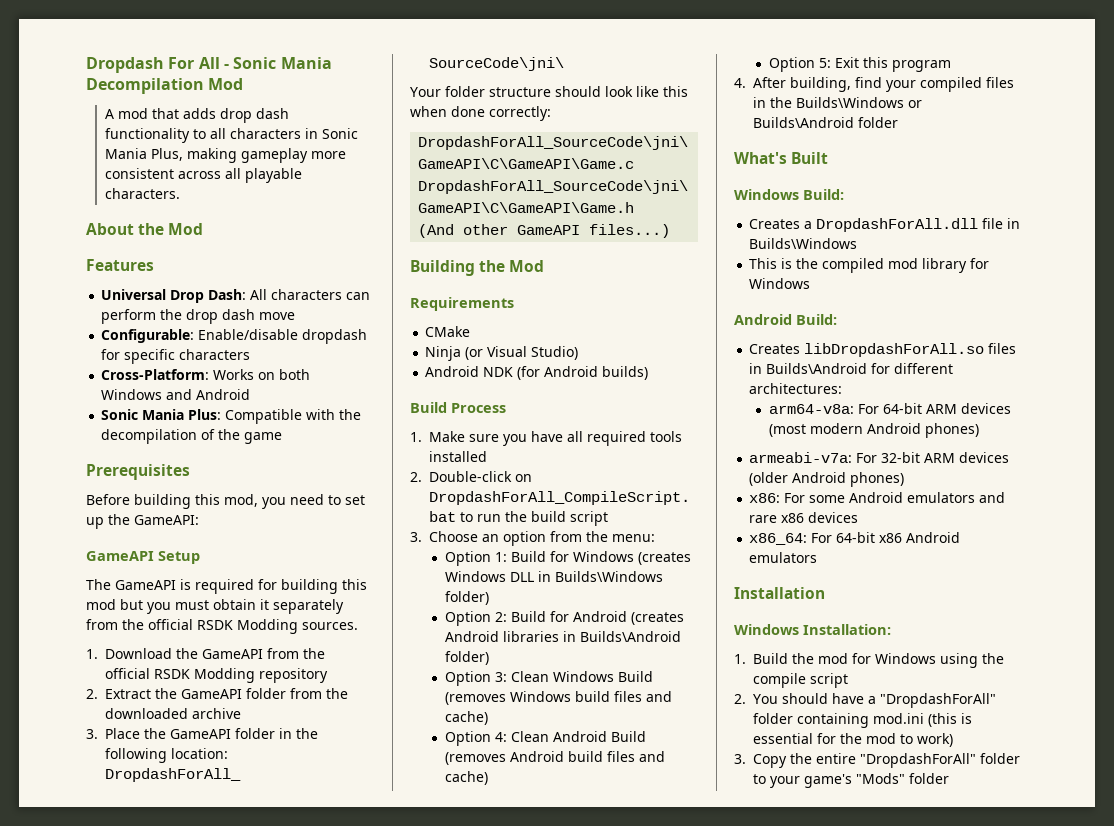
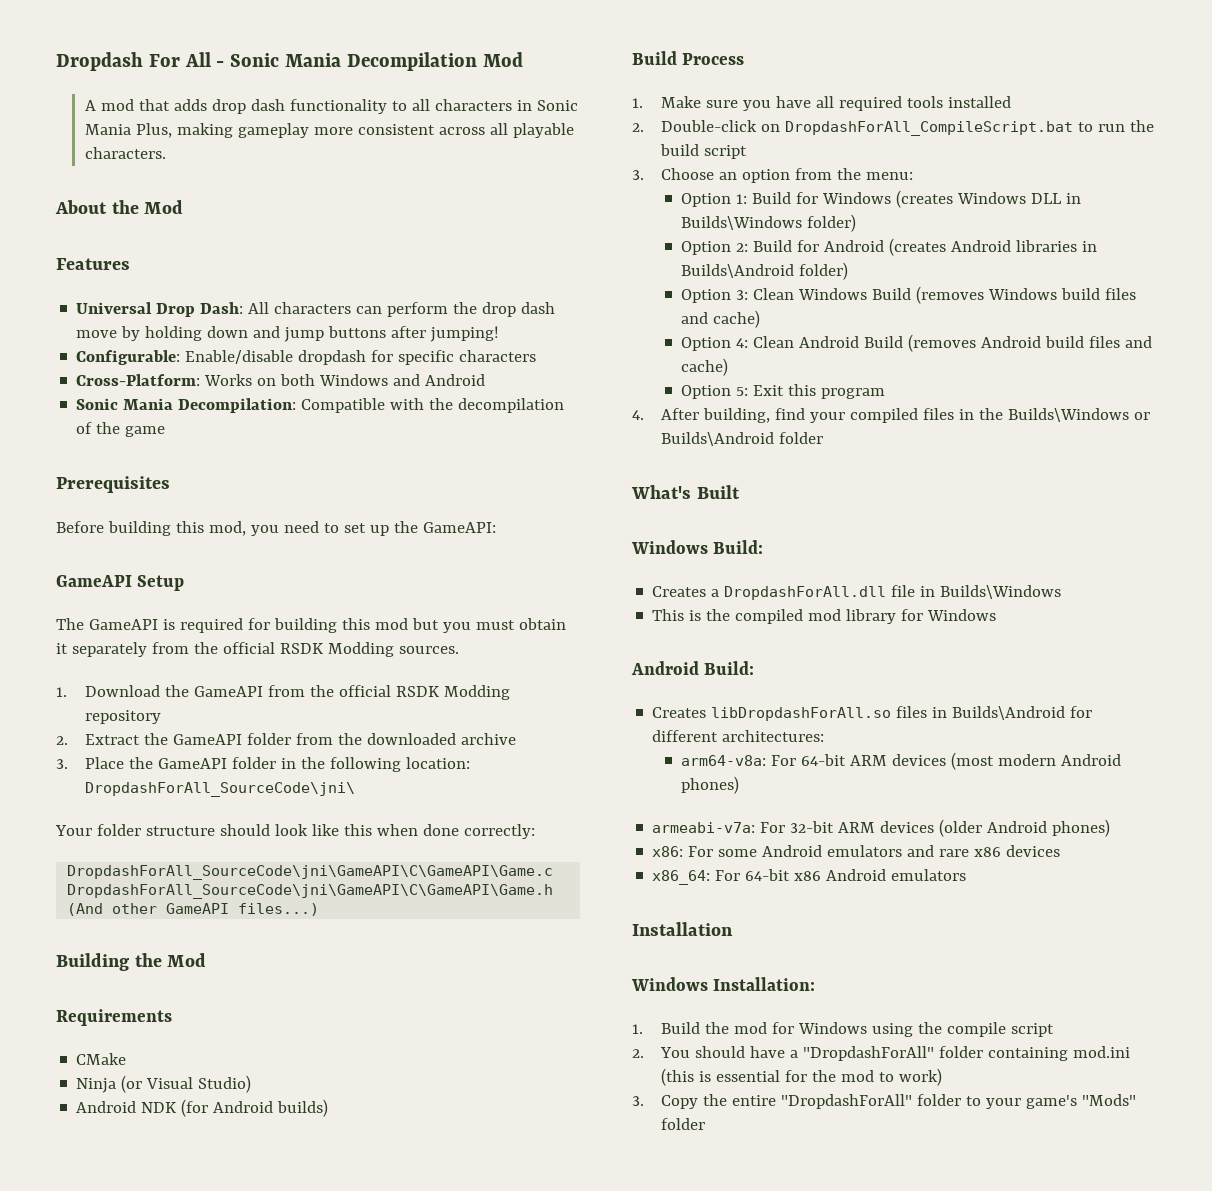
- Universal Drop Dash: All characters can perform the drop dash move
+ Universal Drop Dash: All characters can perform the drop dash move by holding down and jump buttons after jumping!
- Sonic Mania Plus: Compatible with the decompilation of the game
+ Sonic Mania Decompilation: Compatible with the decompilation of the game

